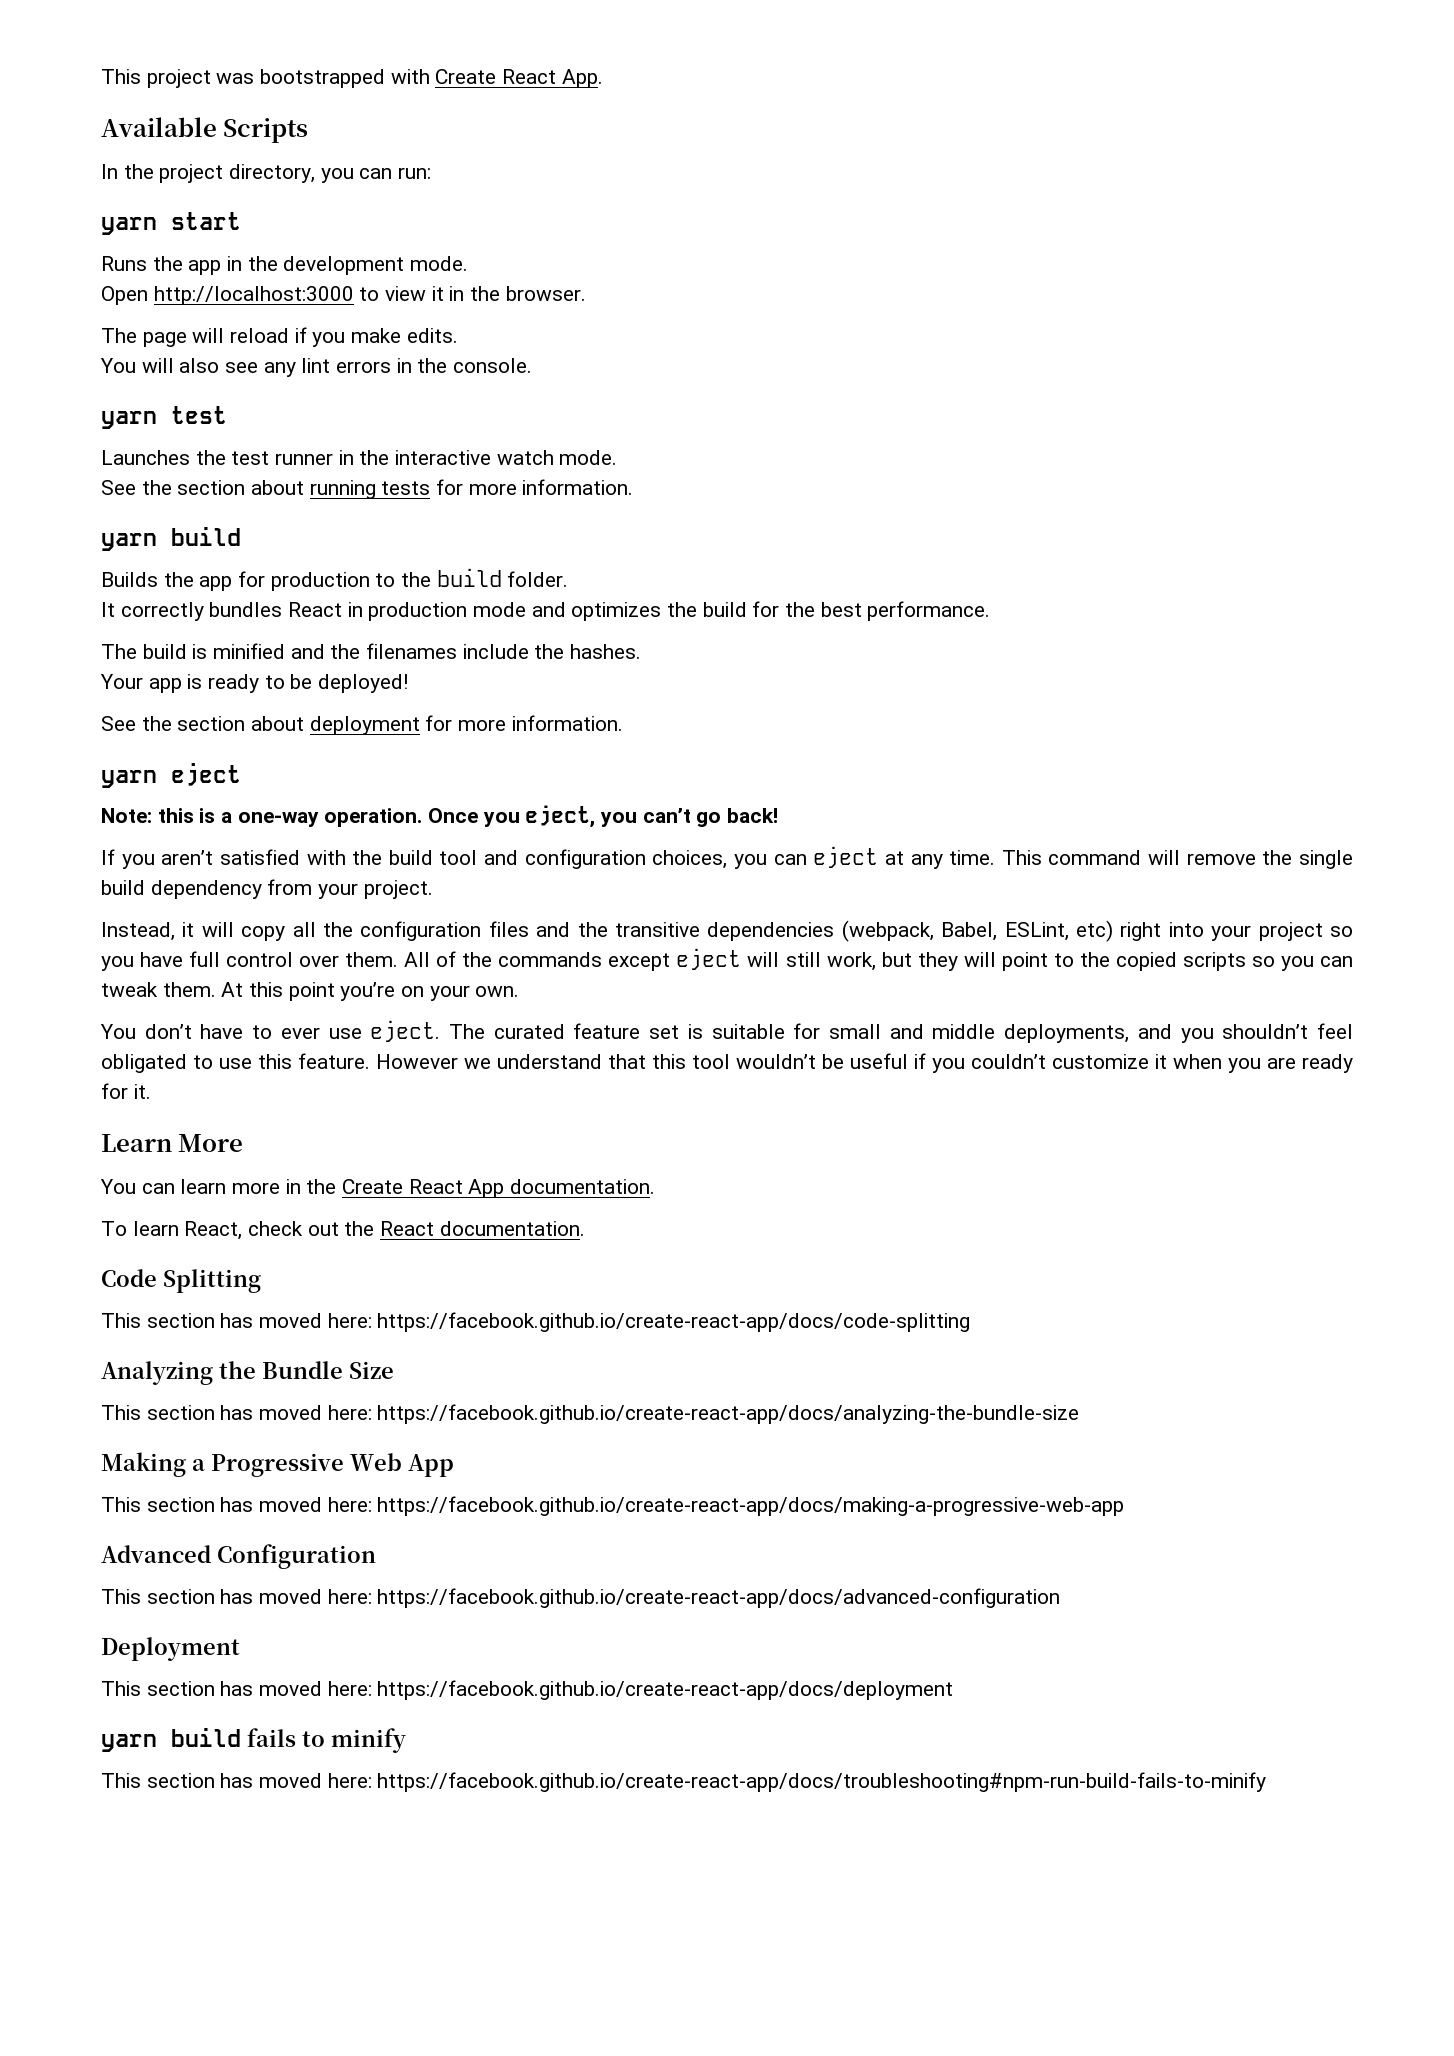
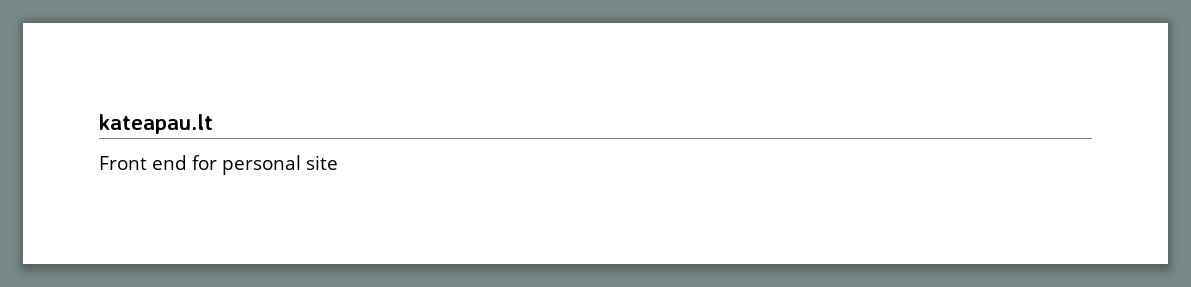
- This project was bootstrapped with Create React App.
- Available Scripts
- In the project directory, you can run:
- yarn start
- Runs the app in the development mode.
- Open http://localhost:3000 to view it in the browser.
- The page will reload if you make edits.
- You will also see any lint errors in the console.
- yarn test
- Launches the test runner in the interactive watch mode.
- See the section about running tests for more information.
- yarn build
- Builds the app for production to the build folder.
- It correctly bundles React in production mode and optimizes the build for the best performance.
- The build is minified and the filenames include the hashes.
- Your app is ready to be deployed!
- See the section about deployment for more information.
- yarn eject
- Note: this is a one-way operation. Once you eject, you can’t go back!
- If you aren’t satisfied with the build tool and configuration choices, you can eject at any time. This command will remove the single build dependency from your project.
- Instead, it will copy all the configuration files and the transitive dependencies (webpack, Babel, ESLint, etc) right into your project so you have full control over them. All of the commands except eject will still work, but they will point to the copied scripts so you can tweak them. At this point you’re on your own.
- You don’t have to ever use eject. The curated feature set is suitable for small and middle deployments, and you shouldn’t feel obligated to use this feature. However we understand that this tool wouldn’t be useful if you couldn’t customize it when you are ready for it.
- Learn More
- You can learn more in the Create React App documentation.
- To learn React, check out the React documentation.
- Code Splitting
- This section has moved here: https://facebook.github.io/create-react-app/docs/code-splitting
- Analyzing the Bundle Size
- This section has moved here: https://facebook.github.io/create-react-app/docs/analyzing-the-bundle-size
- Making a Progressive Web App
- This section has moved here: https://facebook.github.io/create-react-app/docs/making-a-progressive-web-app
- Advanced Configuration
- This section has moved here: https://facebook.github.io/create-react-app/docs/advanced-configuration
- Deployment
- This section has moved here: https://facebook.github.io/create-react-app/docs/deployment
- yarn build fails to minify
- This section has moved here: https://facebook.github.io/create-react-app/docs/troubleshooting#npm-run-build-fails-to-minify
+ kateapau.lt
+ Front end for personal site

